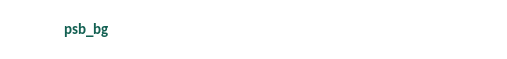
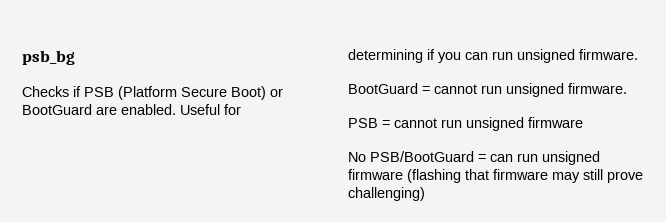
+ Checks if PSB (Platform Secure Boot) or BootGuard are enabled. Useful for determining if you can run unsigned firmware.
+ BootGuard = cannot run unsigned firmware.
+ PSB = cannot run unsigned firmware
+ No PSB/BootGuard = can run unsigned firmware (flashing that firmware may still prove challenging)

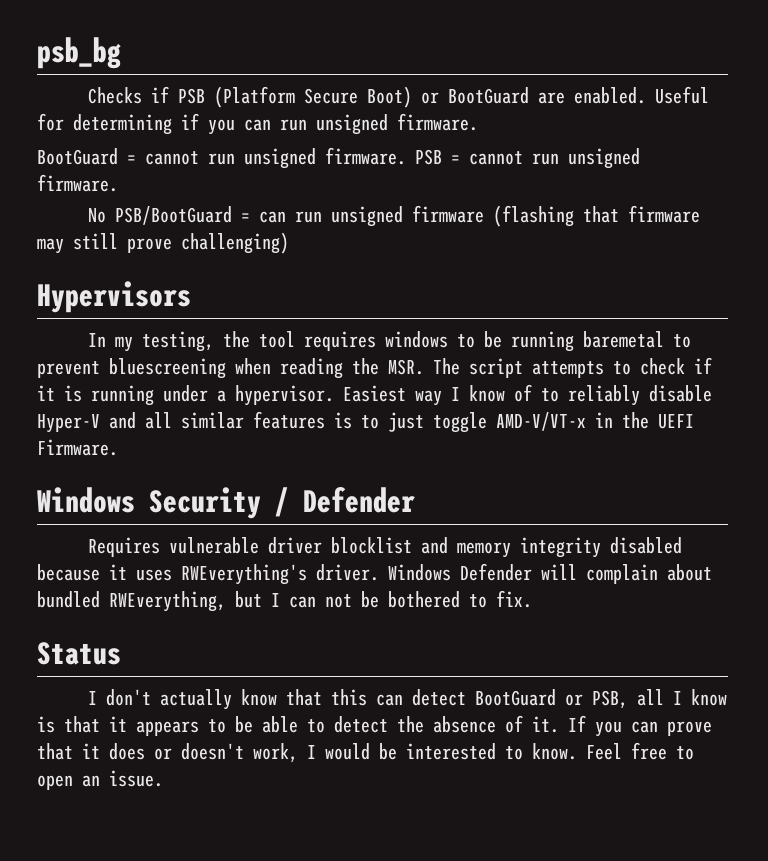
- BootGuard = cannot run unsigned firmware.
- PSB = cannot run unsigned firmware
+ BootGuard = cannot run unsigned firmware. PSB = cannot run unsigned firmware.
+ Hypervisors
+ In my testing, the tool requires windows to be running baremetal to prevent bluescreening when reading the MSR. The script attempts to check if it is running under a hypervisor. Easiest way I know of to reliably disable Hyper-V and all similar features is to just toggle AMD-V/VT-x in the UEFI Firmware.
+ Windows Security / Defender
+ Requires vulnerable driver blocklist and memory integrity disabled because it uses RWEverything's driver. Windows Defender will complain about bundled RWEverything, but I can not be bothered to fix.
+ Status
+ I don't actually know that this can detect BootGuard or PSB, all I know is that it appears to be able to detect the absence of it. If you can prove that it does or doesn't work, I would be interested to know. Feel free to open an issue.

